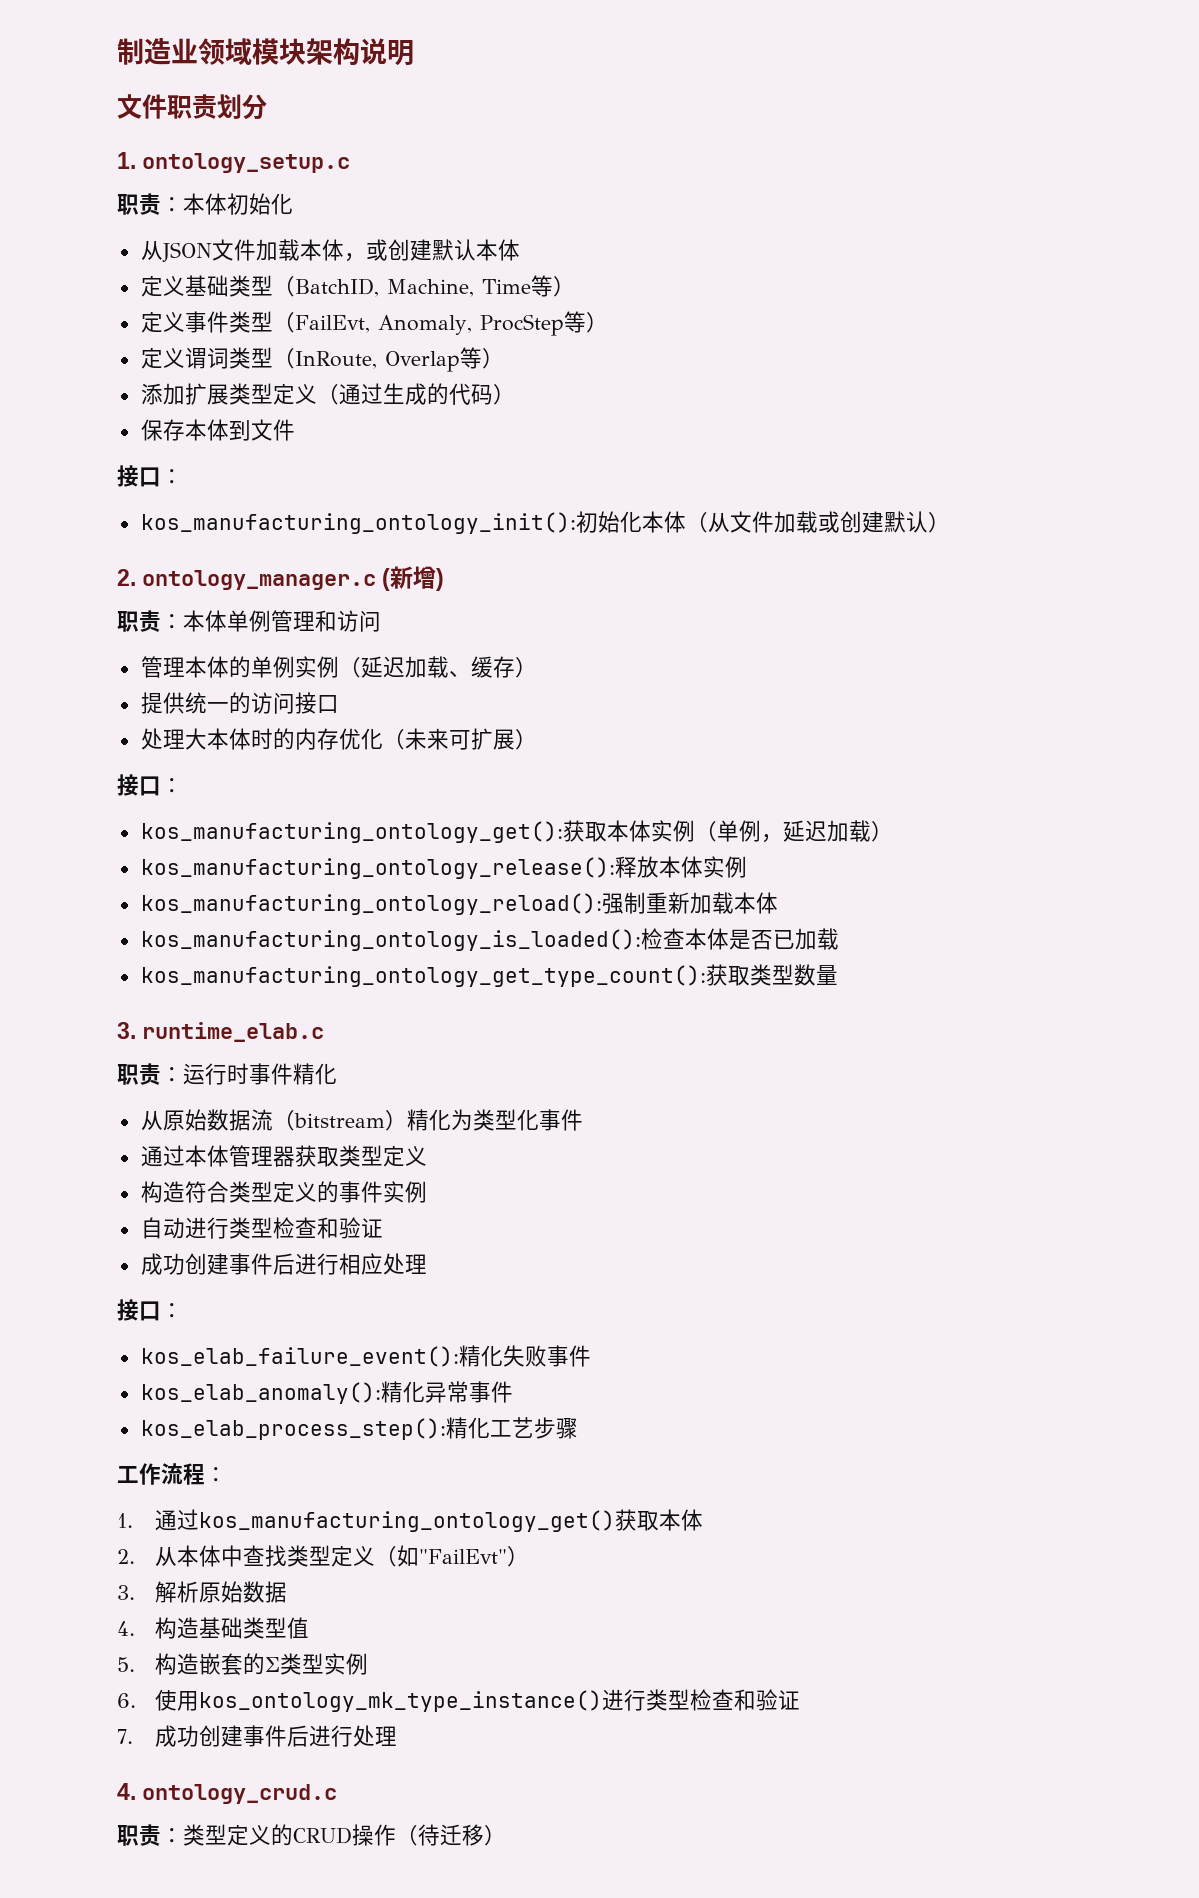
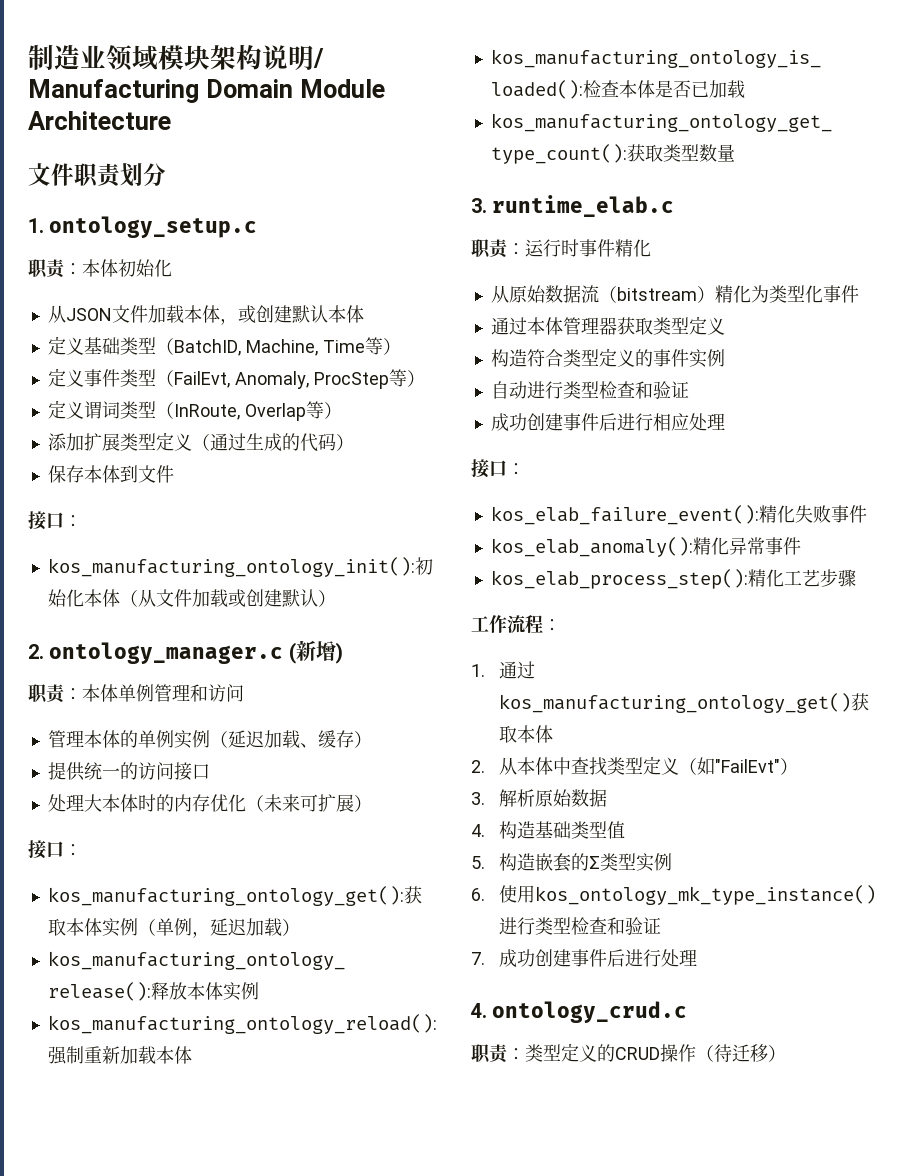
- 制造业领域模块架构说明
+ 制造业领域模块架构说明/ Manufacturing Domain Module Architecture

